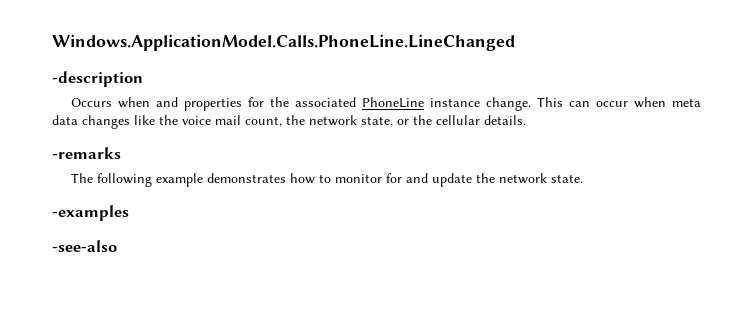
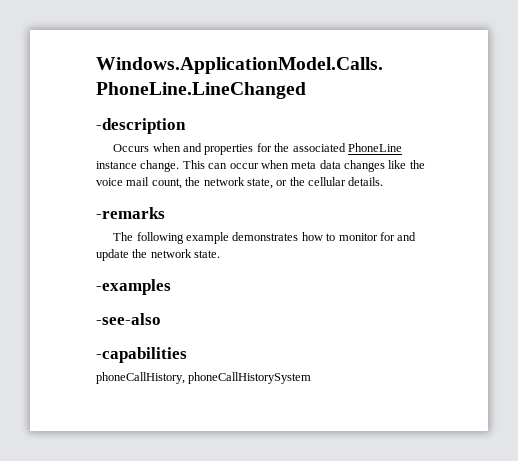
+ -capabilities
+ phoneCallHistory, phoneCallHistorySystem

